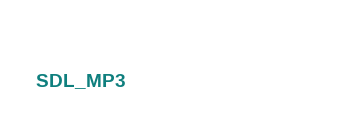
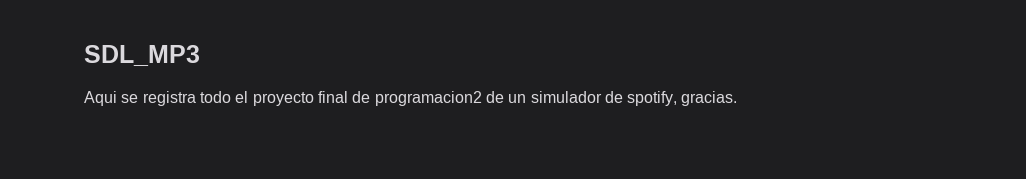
+ Aqui se registra todo el proyecto final de programacion2 de un simulador de spotify, gracias.

